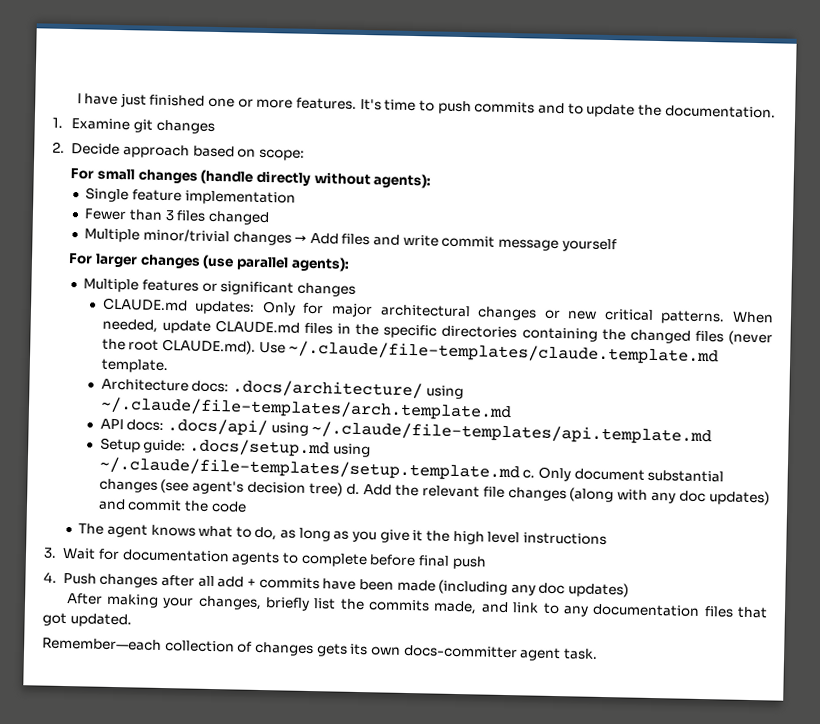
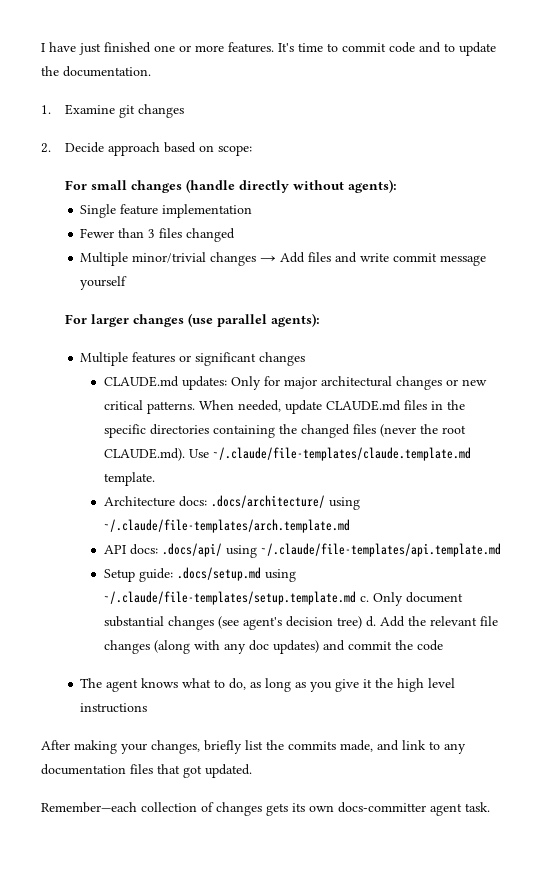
- It's time to push commits and to update the documentation.
+ It's time to commit code and to update the documentation.
- 3. Wait for documentation agents to complete before final push
- 4. Push changes after all add + commits have been made (including any doc updates)

